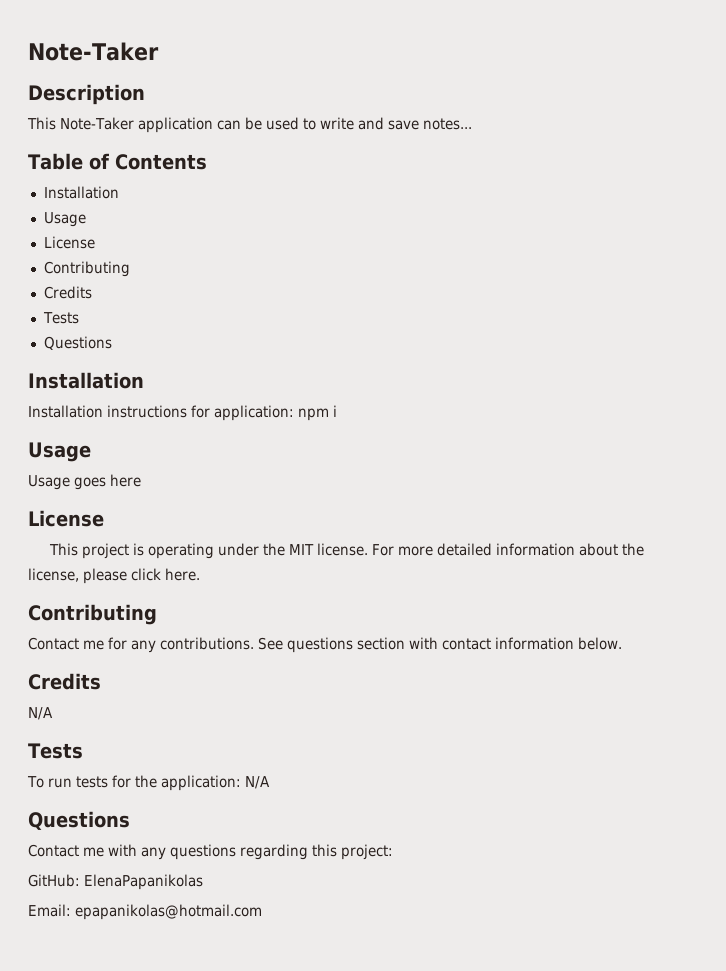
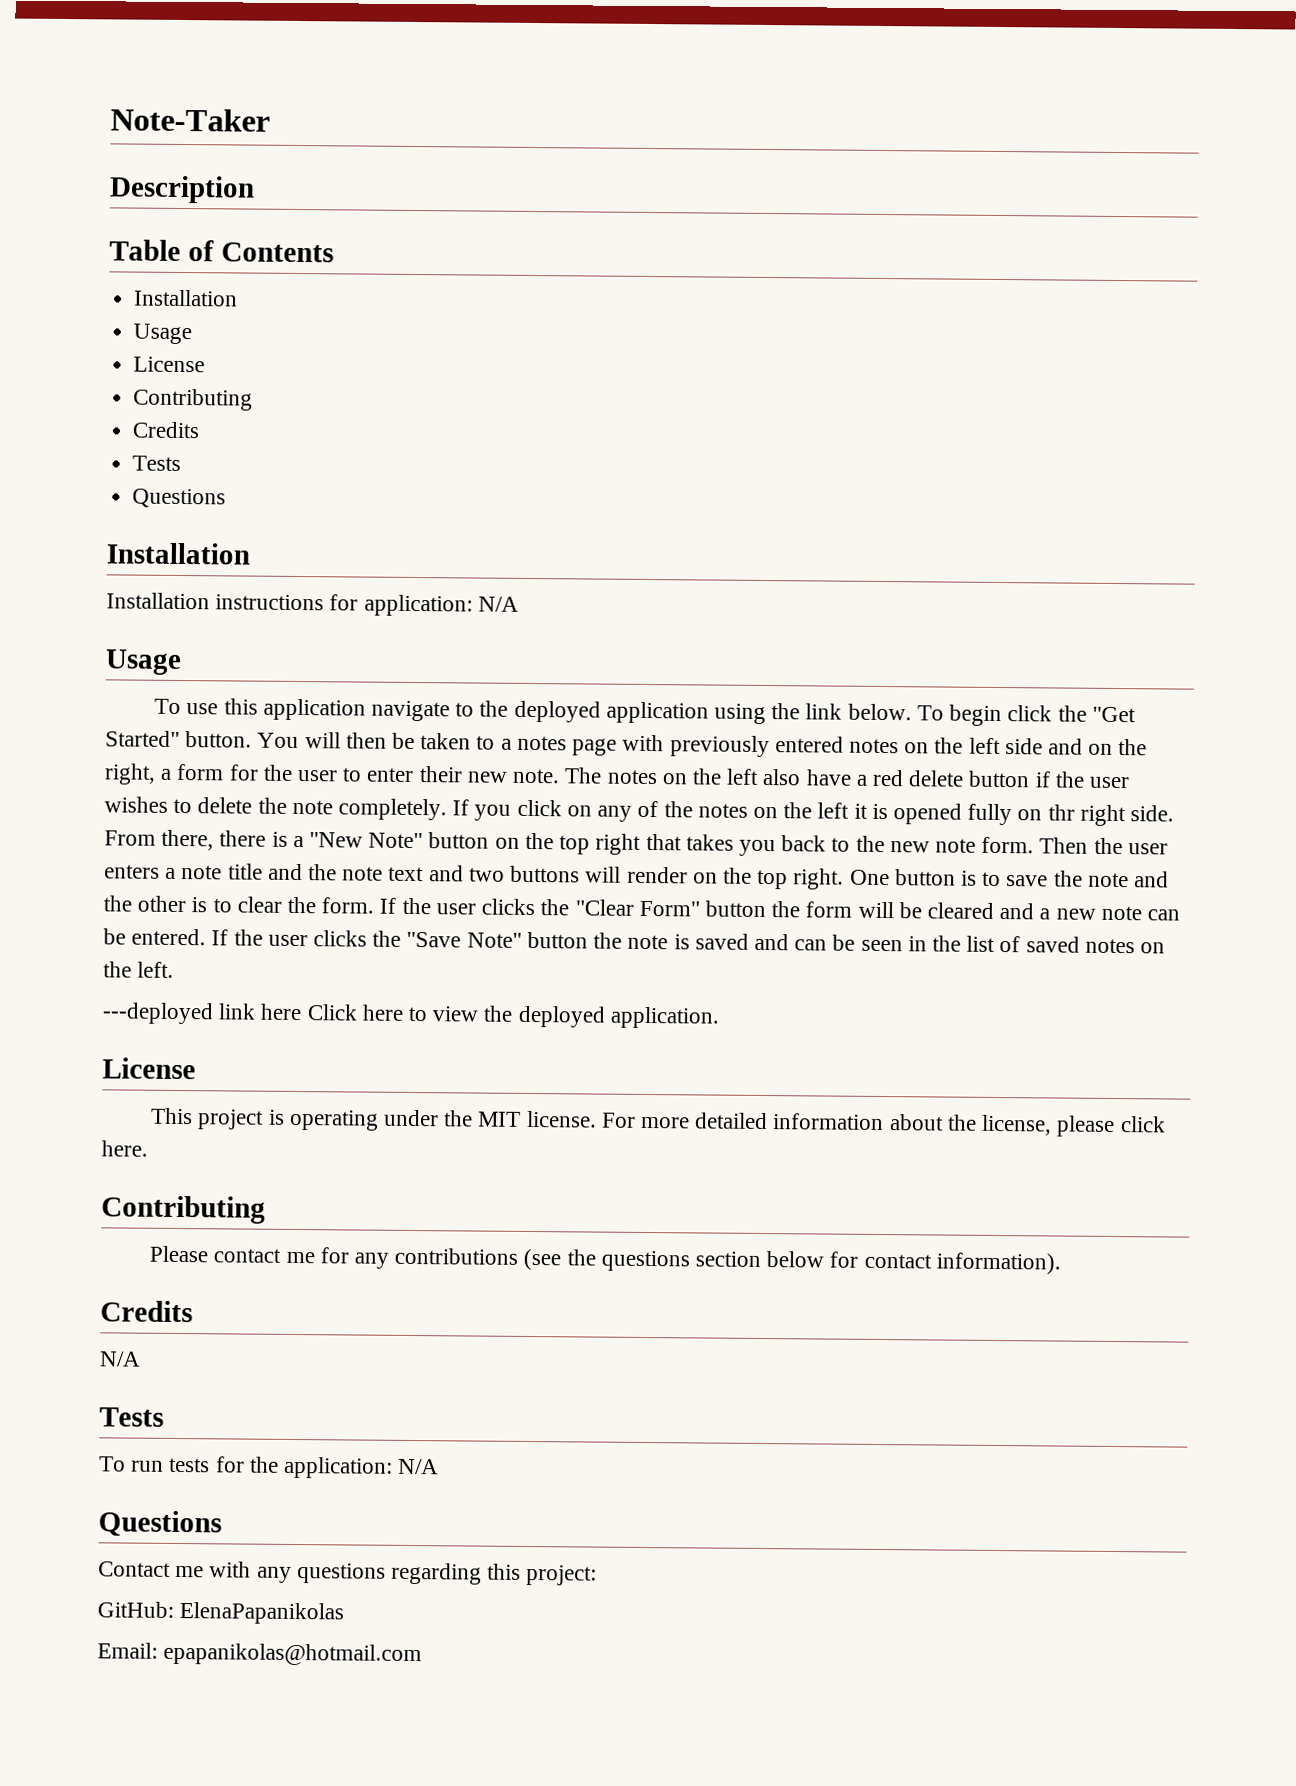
- This Note-Taker application can be used to write and save notes...
- Installation instructions for application: npm i
+ Installation instructions for application: N/A
  Usage
- Usage goes here
+ To use this application navigate to the deployed application using the link below. To begin click the "Get Started" button. You will then be taken to a notes page with previously entered notes on the left side and on the right, a form for the user to enter their new note. The notes on the left also have a red delete button if the user wishes to delete the note completely. If you click on any of the notes on the left it is opened fully on thr right side. From there, there is a "New Note" button on the top right that takes you back to the new note form. Then the user enters a note title and the note text and two buttons will render on the top right. One button is to save the note and the other is to clear the form. If the user clicks the "Clear Form" button the form will be cleared and a new note can be entered. If the user clicks the "Save Note" button the note is saved and can be seen in the list of saved notes on the left.
+ ---deployed link here Click here to view the deployed application.
- Contact me for any contributions. See questions section with contact information below.
+ Please contact me for any contributions (see the questions section below for contact information).

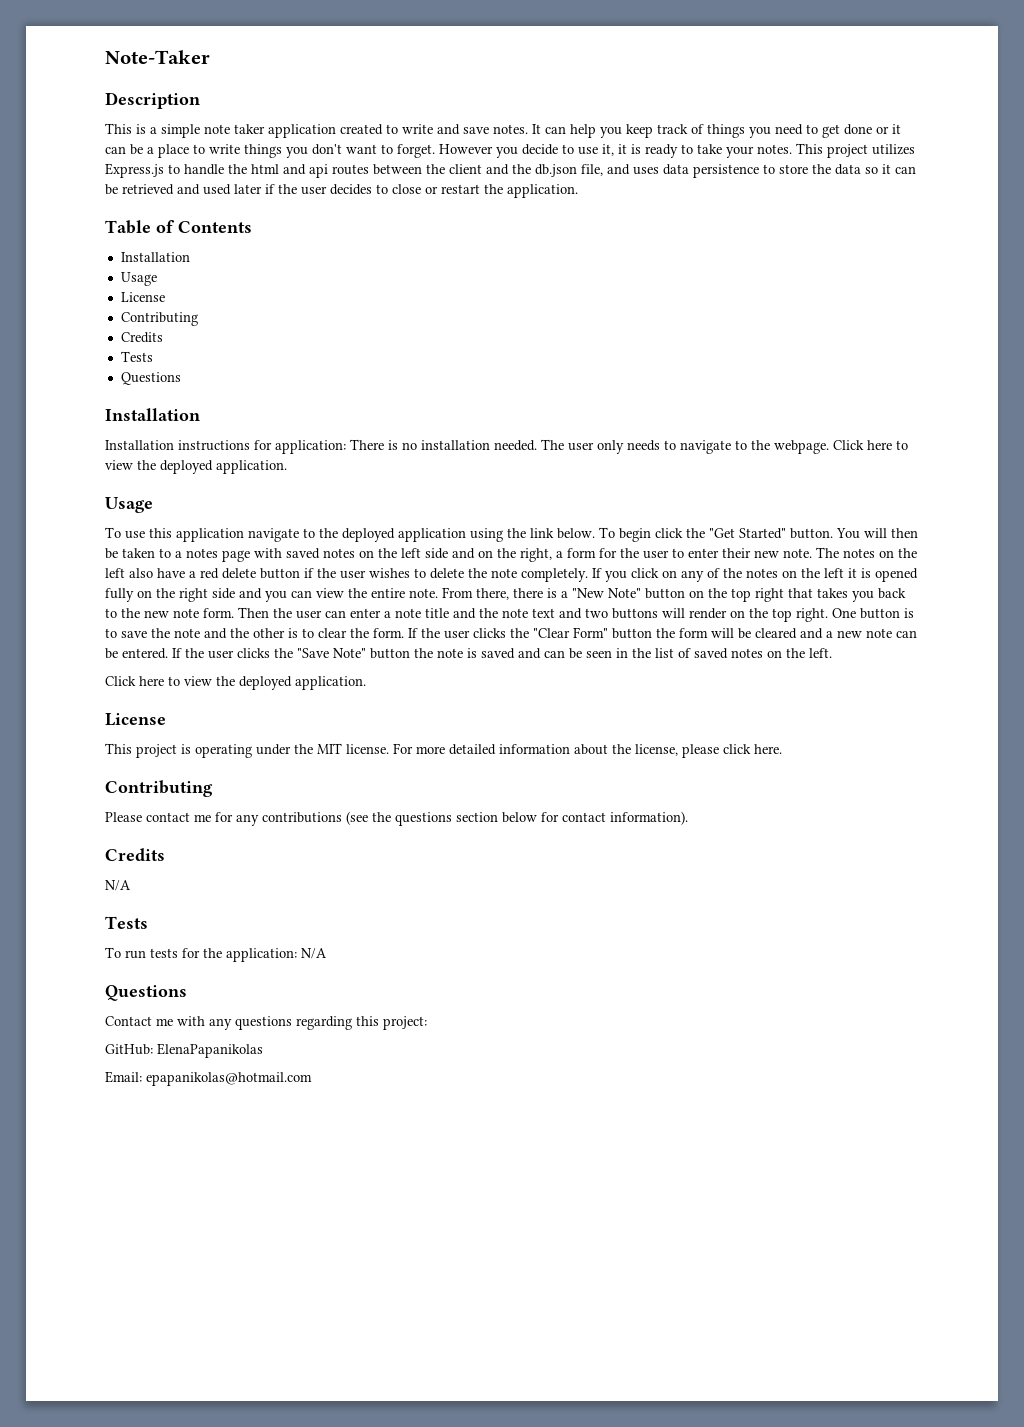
+ This is a simple note taker application created to write and save notes. It can help you keep track of things you need to get done or it can be a place to write things you don't want to forget. However you decide to use it, it is ready to take your notes. This project utilizes Express.js to handle the html and api routes between the client and the db.json file, and uses data persistence to store the data so it can be retrieved and used later if the user decides to close or restart the application.
- Installation instructions for application: N/A
+ Installation instructions for application: There is no installation needed. The user only needs to navigate to the webpage. Click here to view the deployed application.
- You will then be taken to a notes page with previously entered notes on the left side and on the right, a form for the user to enter their new note.
+ You will then be taken to a notes page with saved notes on the left side and on the right, a form for the user to enter their new note.
- If you click on any of the notes on the left it is opened fully on thr right side.
+ If you click on any of the notes on the left it is opened fully on the right side and you can view the entire note.
- Then the user enters a note title and the note text and two buttons will render on the top right.
+ Then the user can enter a note title and the note text and two buttons will render on the top right.
  If the user clicks the "Save Note" button the note is saved and can be seen in the list of saved notes on the left.
- ---deployed link here Click here to view the deployed application.
+ Click here to view the deployed application.

